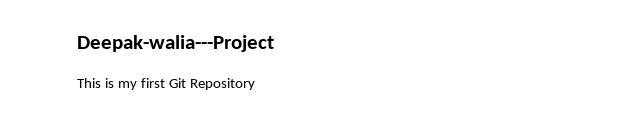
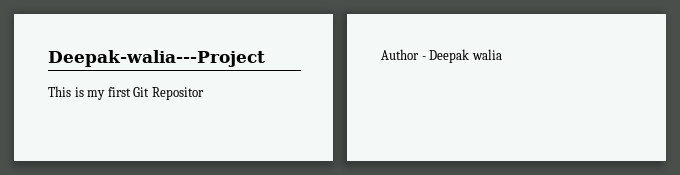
- This is my first Git Repository
+ This is my first Git Repositor
+ Author - Deepak walia

